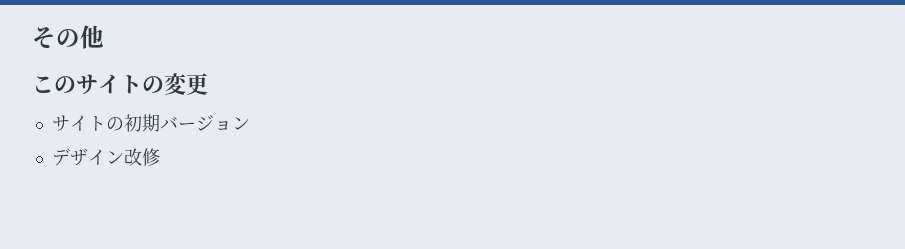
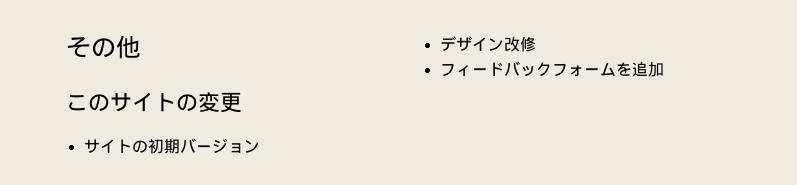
+ フィードバックフォームを追加

